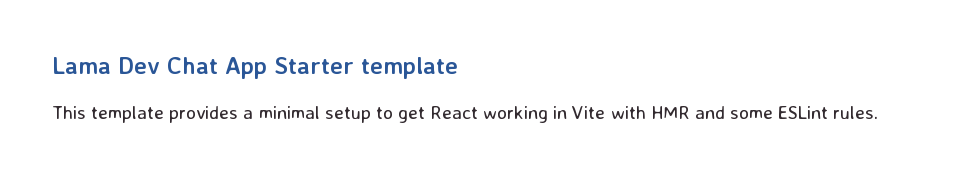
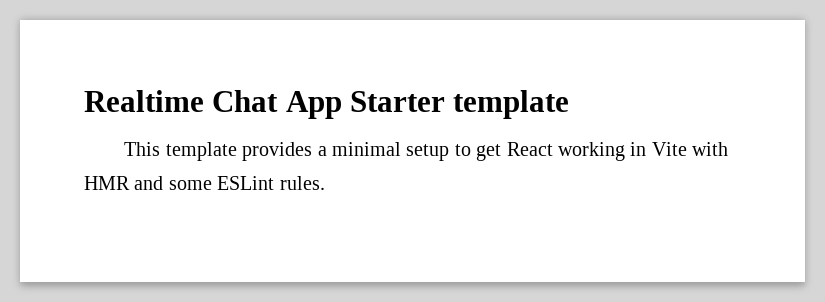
- Lama Dev Chat App Starter template
+ Realtime Chat App Starter template

